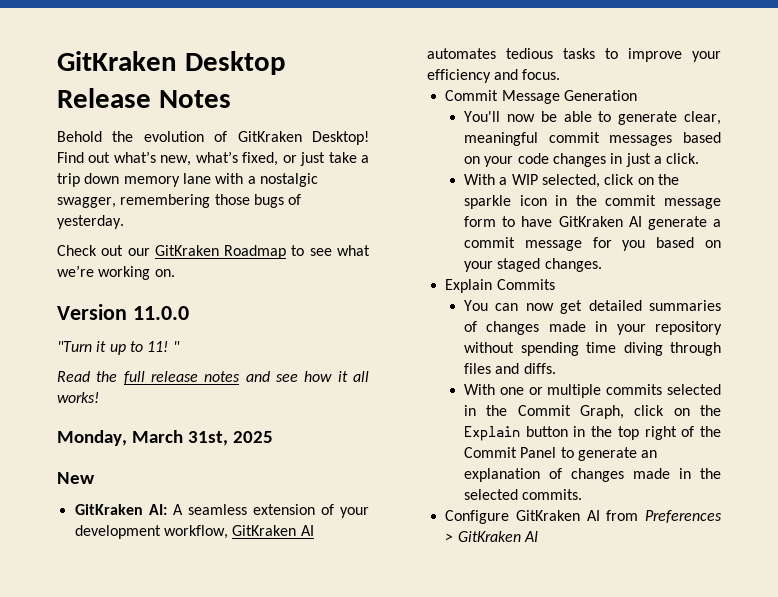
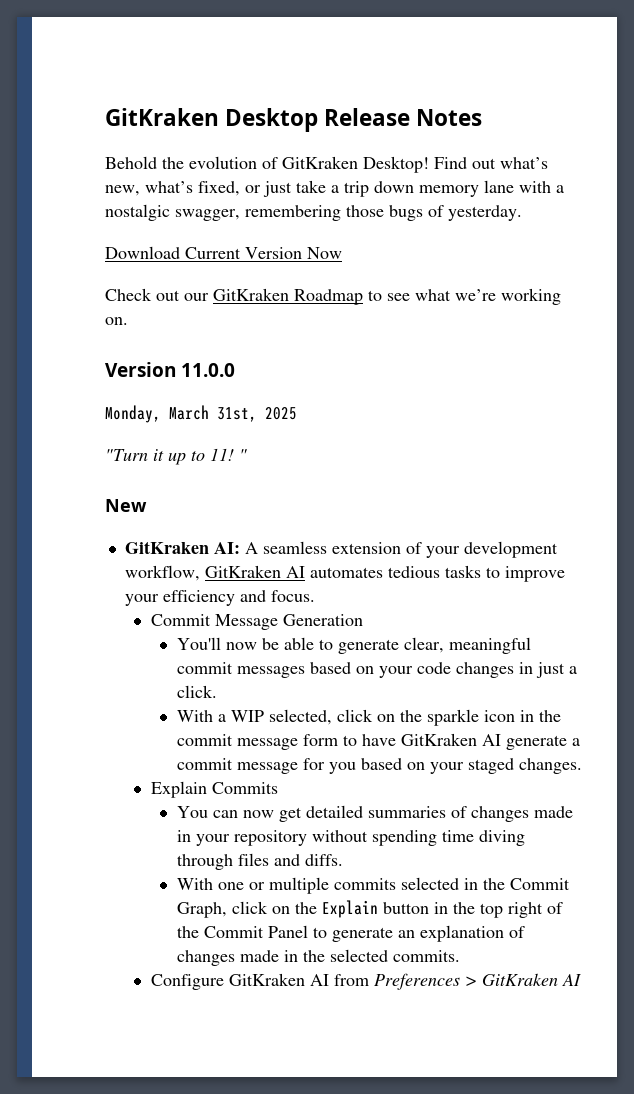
+ Download Current Version Now
+ Monday, March 31st, 2025
- Read the full release notes and see how it all works!
- Monday, March 31st, 2025

